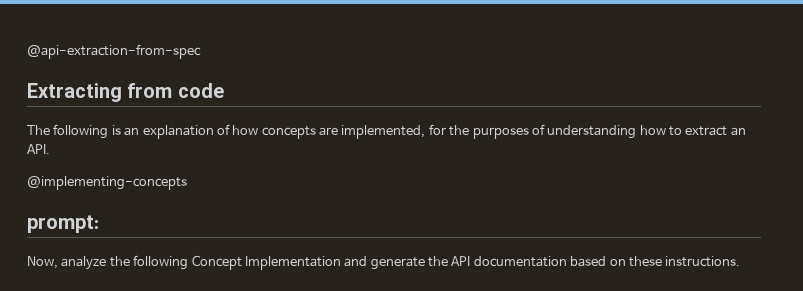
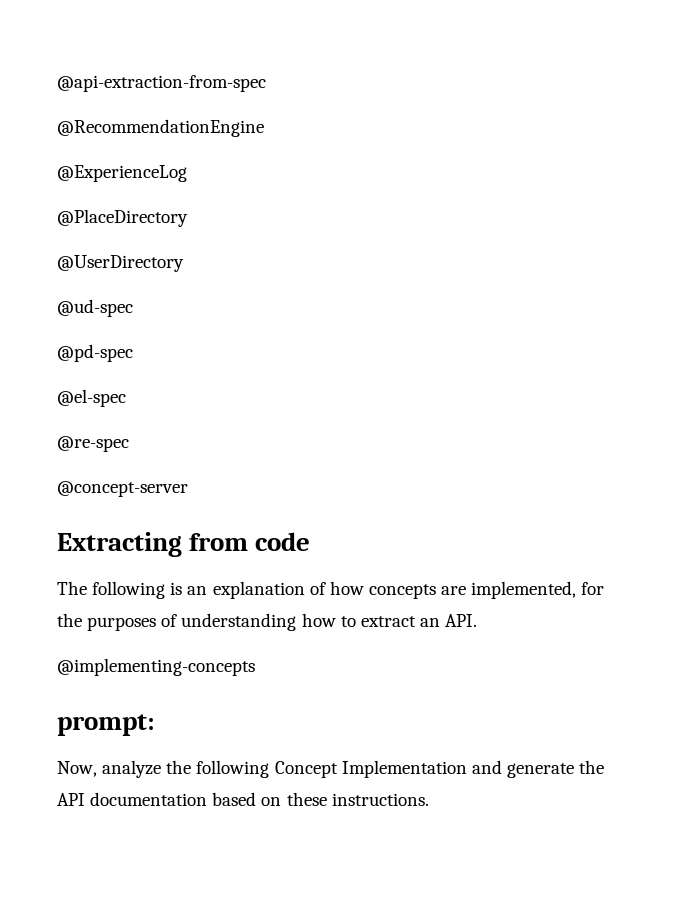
+ @RecommendationEngine
+ @ExperienceLog
+ @PlaceDirectory
+ @UserDirectory
+ @ud-spec
+ @pd-spec
+ @el-spec
+ @re-spec
+ @concept-server

